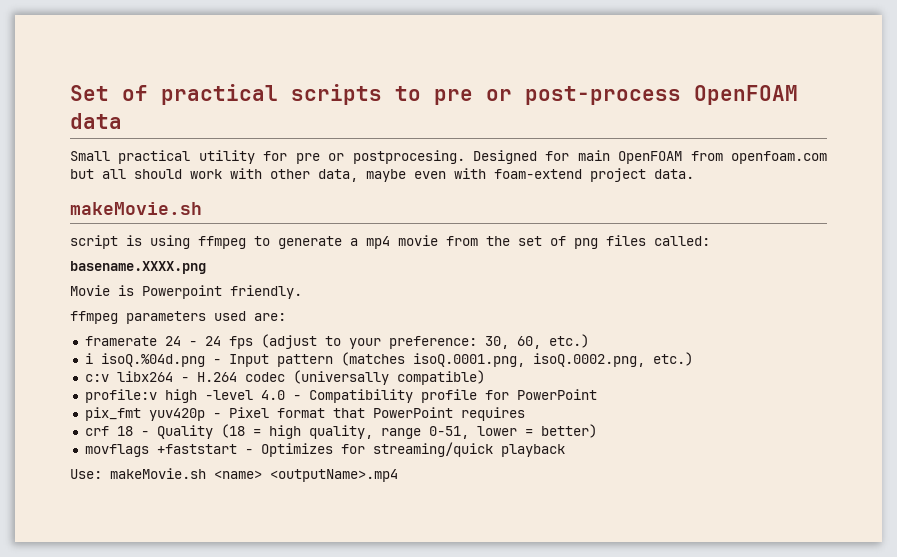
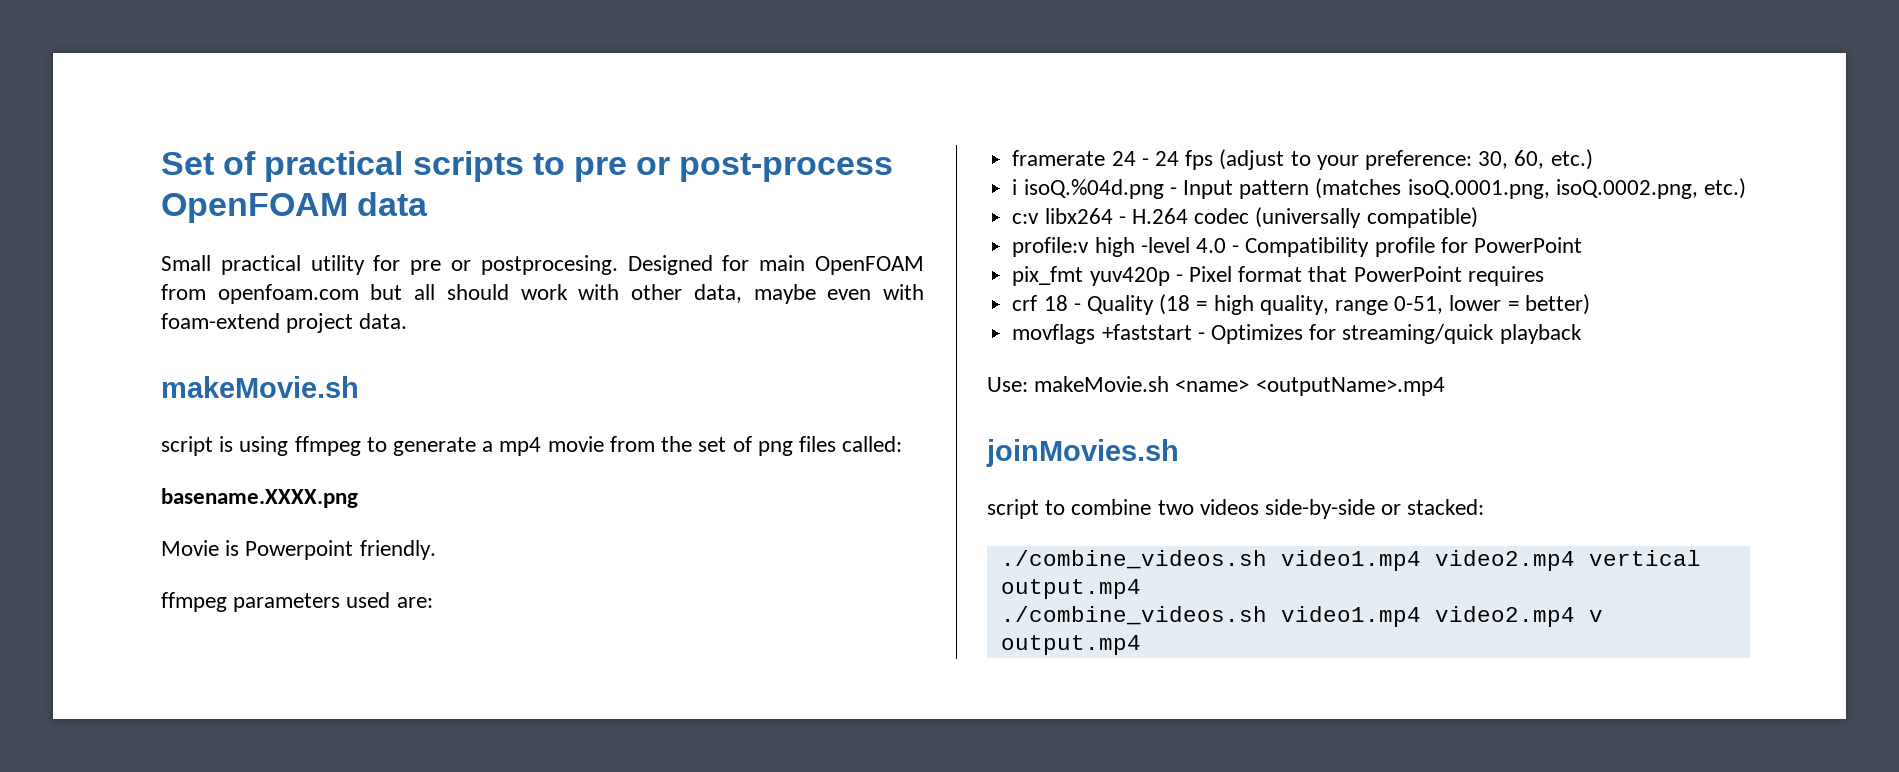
+ joinMovies.sh
+ script to combine two videos side-by-side or stacked:
+ ./combine_videos.sh video1.mp4 video2.mp4 vertical output.mp4
+ ./combine_videos.sh video1.mp4 video2.mp4 v output.mp4

